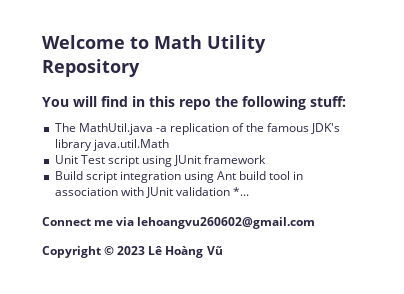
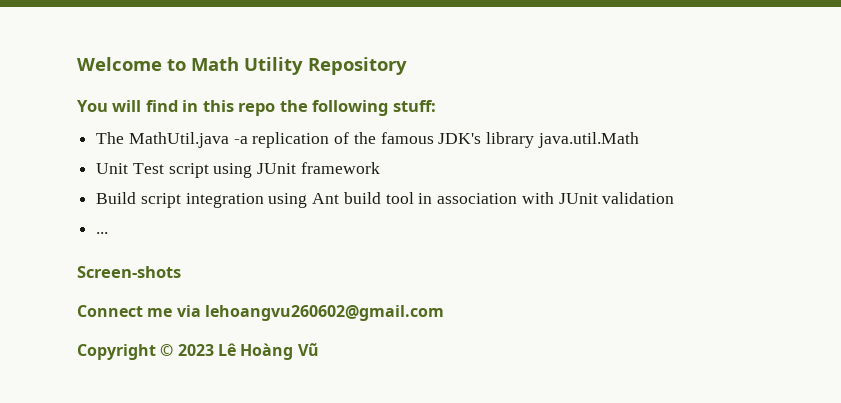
- Build script integration using Ant build tool in association with JUnit validation *...
+ Build script integration using Ant build tool in association with JUnit validation
+ ...
+ Screen-shots

